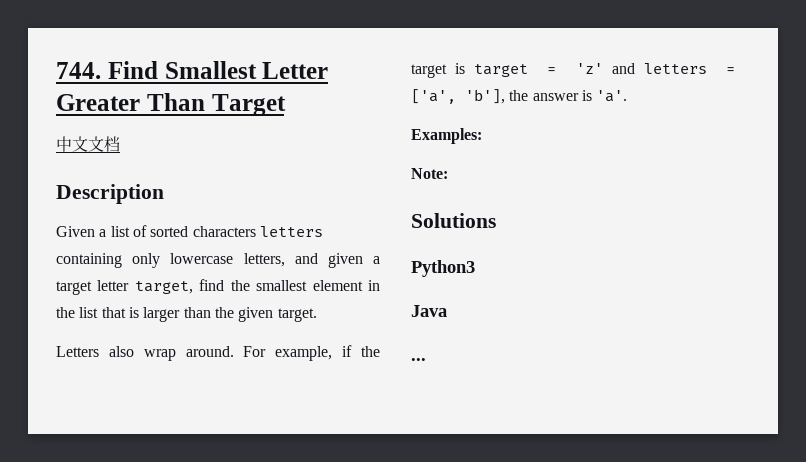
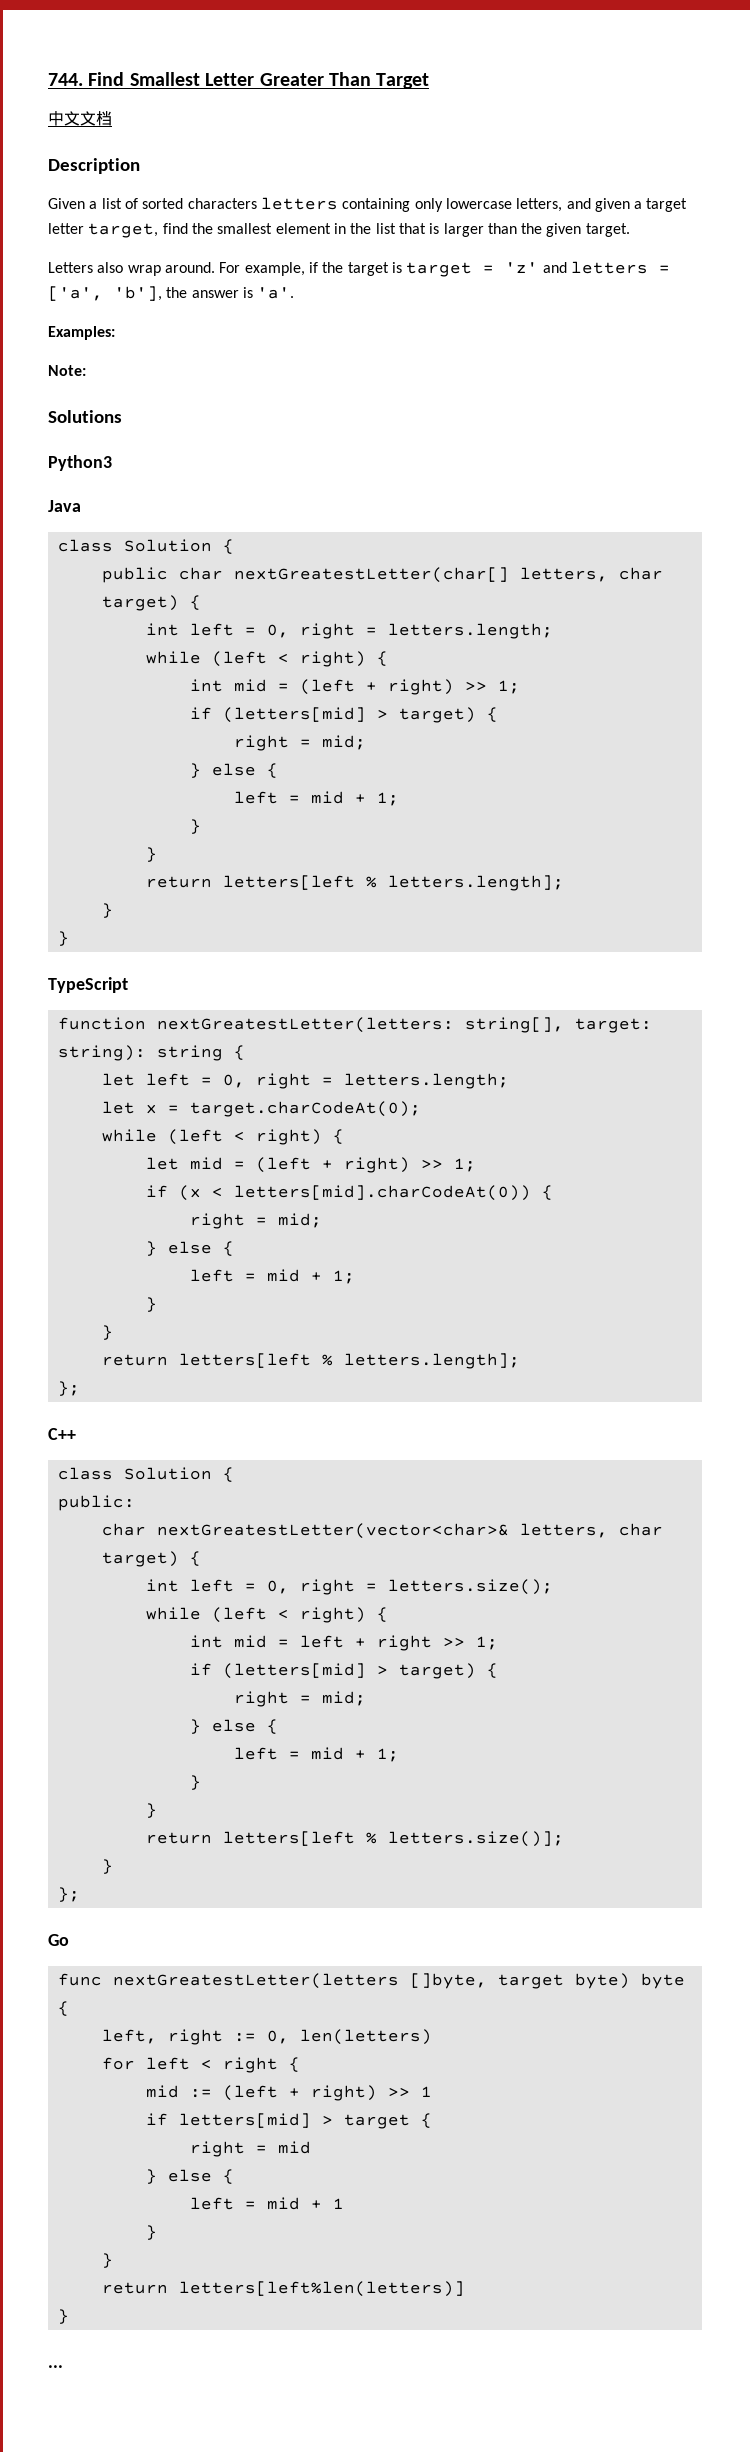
  Java
+ class Solution {
+ public char nextGreatestLetter(char[] letters, char target) {
+ int left = 0, right = letters.length;
+ while (left < right) {
+ int mid = (left + right) >> 1;
+ if (letters[mid] > target) {
+ right = mid;
+ } else {
+ left = mid + 1;
+ }
+ }
+ return letters[left % letters.length];
+ }
+ }
+ TypeScript
+ function nextGreatestLetter(letters: string[], target: string): string {
+ let left = 0, right = letters.length;
+ let x = target.charCodeAt(0);
+ while (left < right) {
+ let mid = (left + right) >> 1;
+ if (x < letters[mid].charCodeAt(0)) {
+ right = mid;
+ } else {
+ left = mid + 1;
+ }
+ }
+ return letters[left % letters.length];
+ };
+ C++
+ class Solution {
+ public:
+ char nextGreatestLetter(vector<char>& letters, char target) {
+ int left = 0, right = letters.size();
+ while (left < right) {
+ int mid = left + right >> 1;
+ if (letters[mid] > target) {
+ right = mid;
+ } else {
+ left = mid + 1;
+ }
+ }
+ return letters[left % letters.size()];
+ }
+ };
+ Go
+ func nextGreatestLetter(letters []byte, target byte) byte {
+ left, right := 0, len(letters)
+ for left < right {
+ mid := (left + right) >> 1
+ if letters[mid] > target {
+ right = mid
+ } else {
+ left = mid + 1
+ }
+ }
+ return letters[left%len(letters)]
+ }

